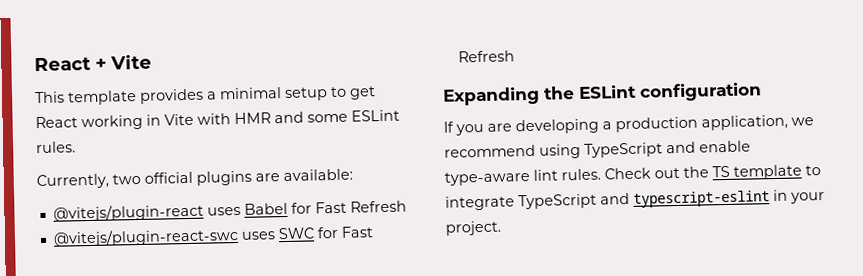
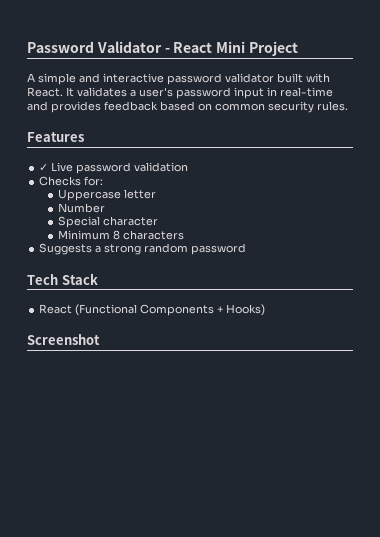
- React + Vite
- This template provides a minimal setup to get React working in Vite with HMR and some ESLint rules.
- Currently, two official plugins are available:
- @vitejs/plugin-react uses Babel for Fast Refresh
- @vitejs/plugin-react-swc uses SWC for Fast Refresh
- Expanding the ESLint configuration
- If you are developing a production application, we recommend using TypeScript and enable type-aware lint rules. Check out the TS template to integrate TypeScript and typescript-eslint in your project.
+ Password Validator - React Mini Project
+ A simple and interactive password validator built with React. It validates a user's password input in real-time and provides feedback based on common security rules.
+ Features
+ ✓ Live password validation
+ Checks for:
+ Uppercase letter
+ Number
+ Special character
+ Minimum 8 characters
+ Suggests a strong random password
+ Tech Stack
+ React (Functional Components + Hooks)
+ Screenshot

